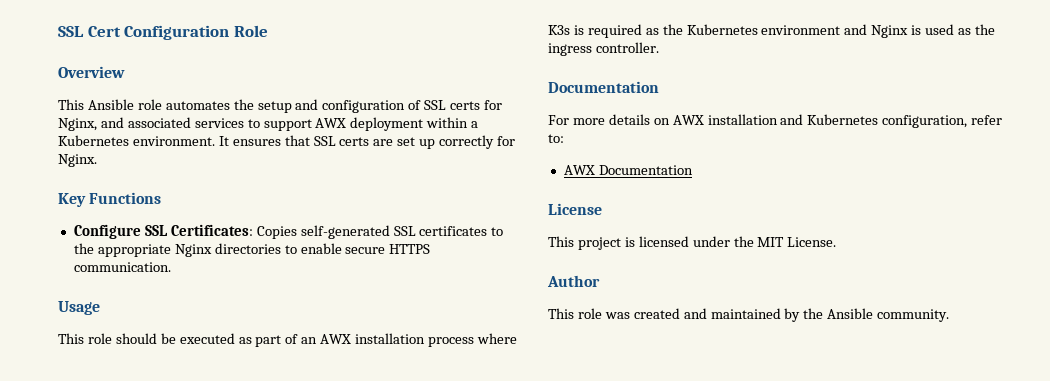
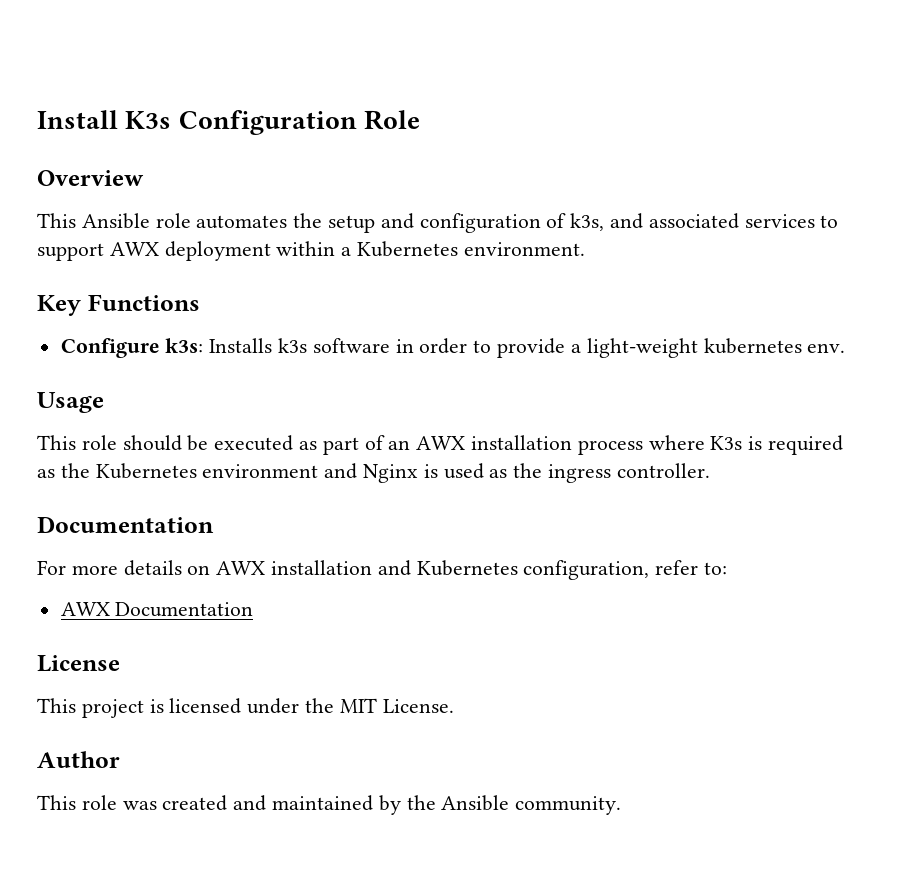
- SSL Cert Configuration Role
+ Install K3s Configuration Role
- This Ansible role automates the setup and configuration of SSL certs for Nginx, and associated services to support AWX deployment within a Kubernetes environment. It ensures that SSL certs are set up correctly for Nginx.
+ This Ansible role automates the setup and configuration of k3s, and associated services to support AWX deployment within a Kubernetes environment.
  Key Functions
- Configure SSL Certificates: Copies self-generated SSL certificates to the appropriate Nginx directories to enable secure HTTPS communication.
+ Configure k3s: Installs k3s software in order to provide a light-weight kubernetes env.

